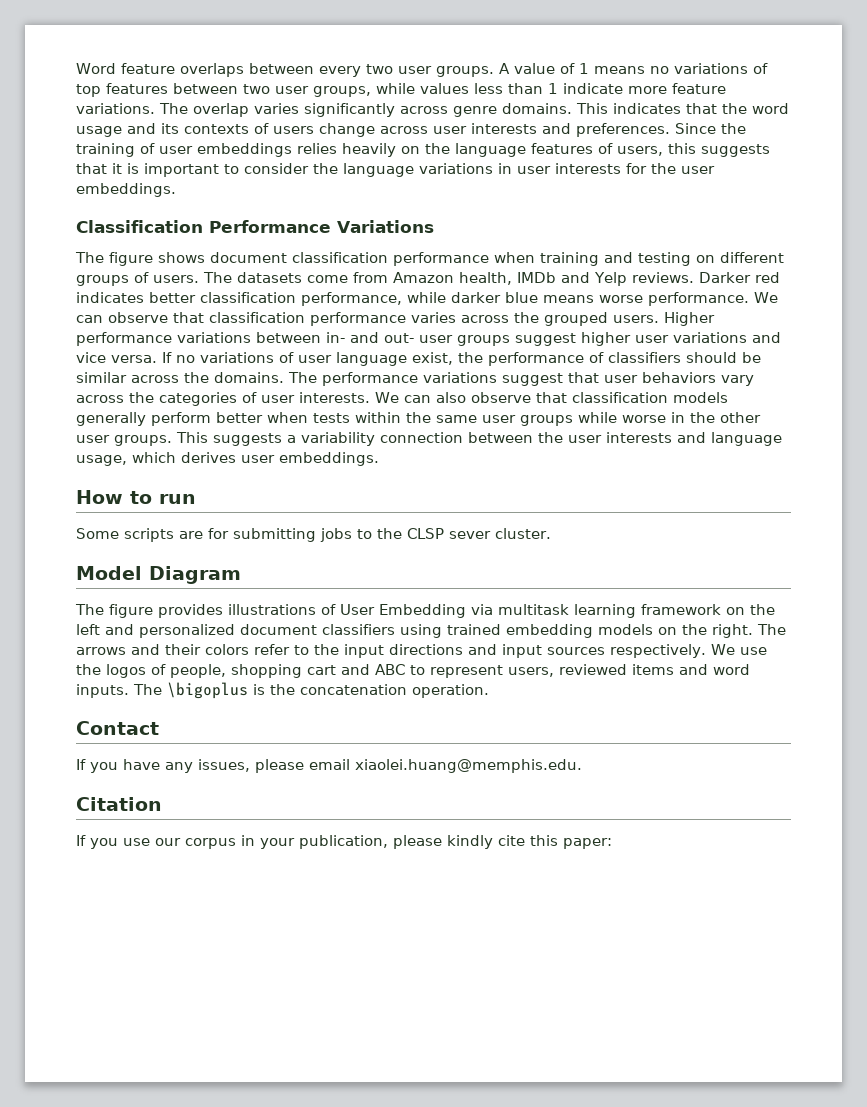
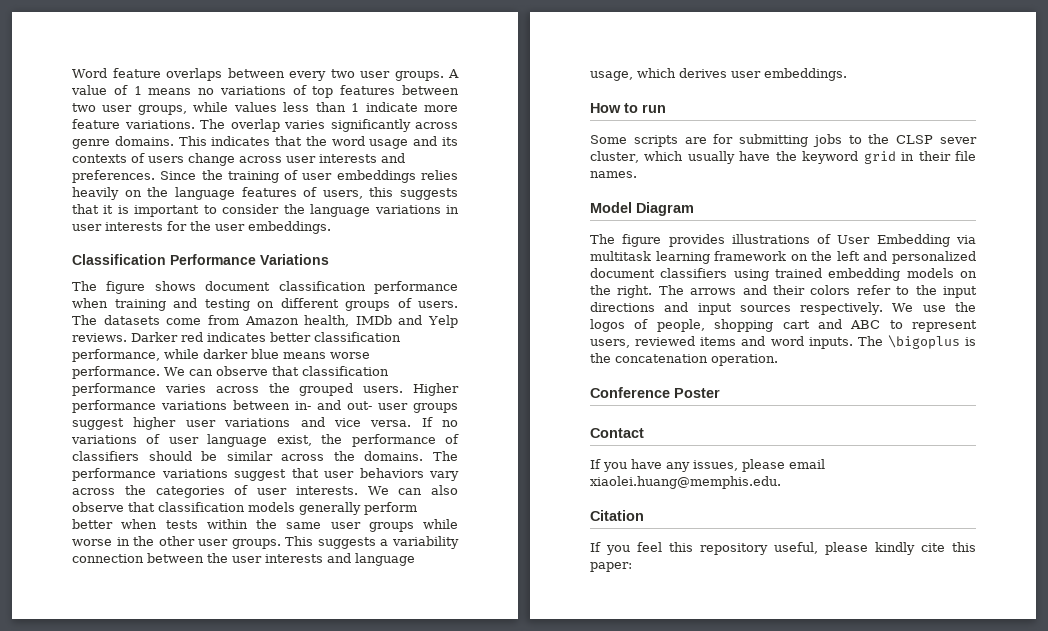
- Some scripts are for submitting jobs to the CLSP sever cluster.
+ Some scripts are for submitting jobs to the CLSP sever cluster, which usually have the keyword grid in their file names.
+ Conference Poster
- If you use our corpus in your publication, please kindly cite this paper:
+ If you feel this repository useful, please kindly cite this paper:

